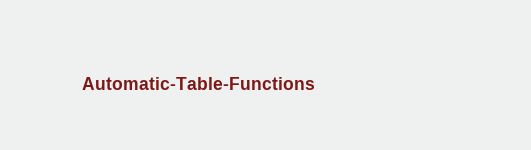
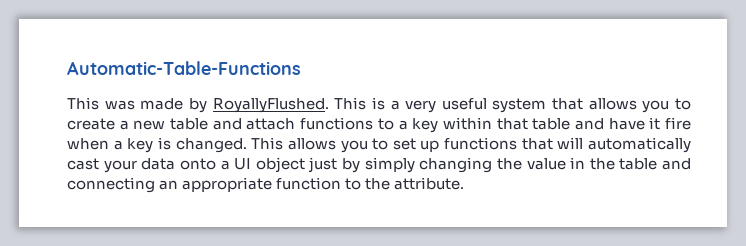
+ This was made by RoyallyFlushed. This is a very useful system that allows you to create a new table and attach functions to a key within that table and have it fire when a key is changed. This allows you to set up functions that will automatically cast your data onto a UI object just by simply changing the value in the table and connecting an appropriate function to the attribute.

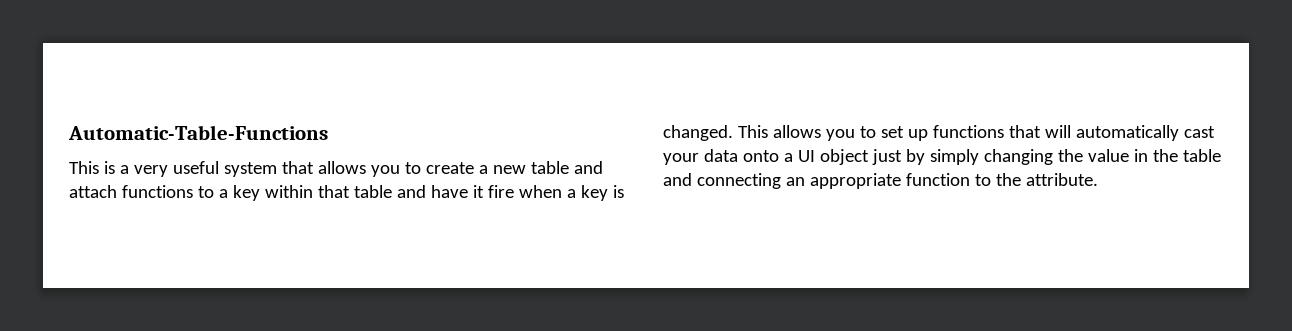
- This was made by RoyallyFlushed. This is a very useful system that allows you to create a new table and attach functions to a key within that table and have it fire when a key is changed.
+ This is a very useful system that allows you to create a new table and attach functions to a key within that table and have it fire when a key is changed.

